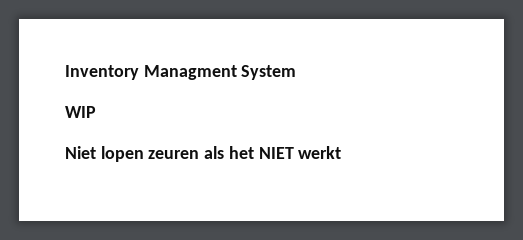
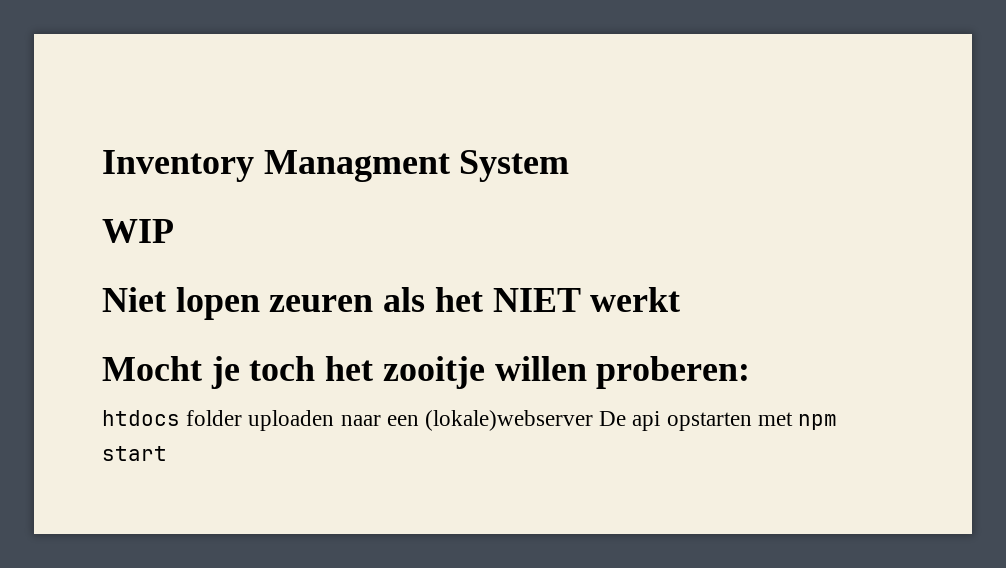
+ Mocht je toch het zooitje willen proberen:
+ htdocs folder uploaden naar een (lokale)webserver De api opstarten met npm start

